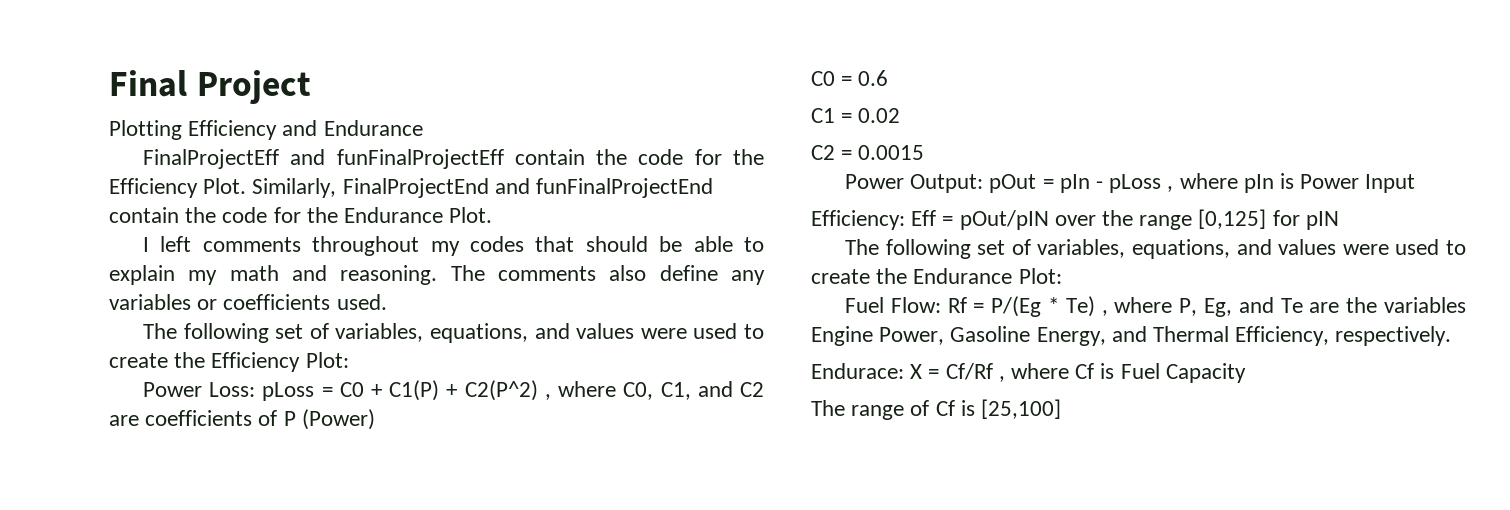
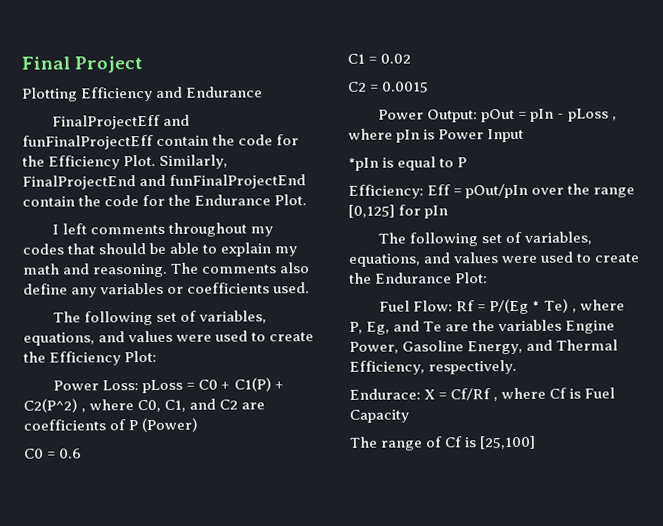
+ *pIn is equal to P
- Efficiency: Eff = pOut/pIN over the range [0,125] for pIN
+ Efficiency: Eff = pOut/pIn over the range [0,125] for pIn

